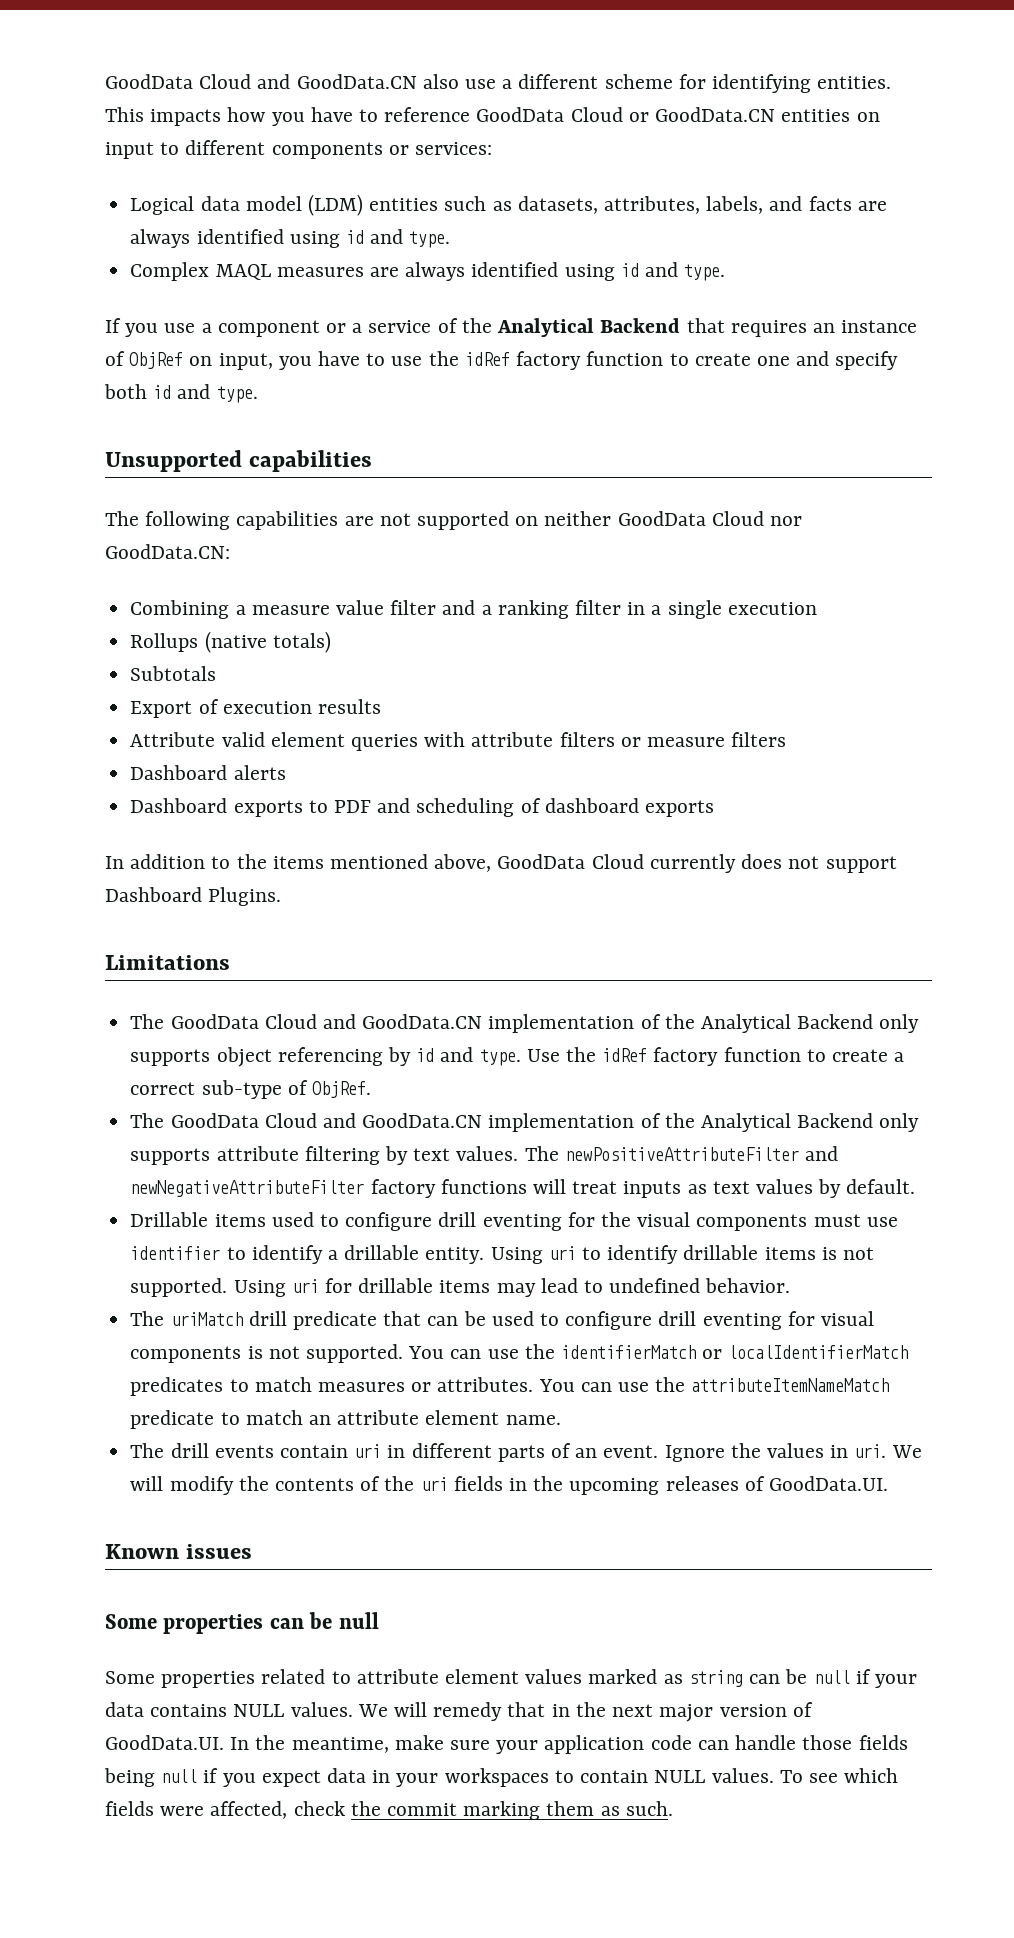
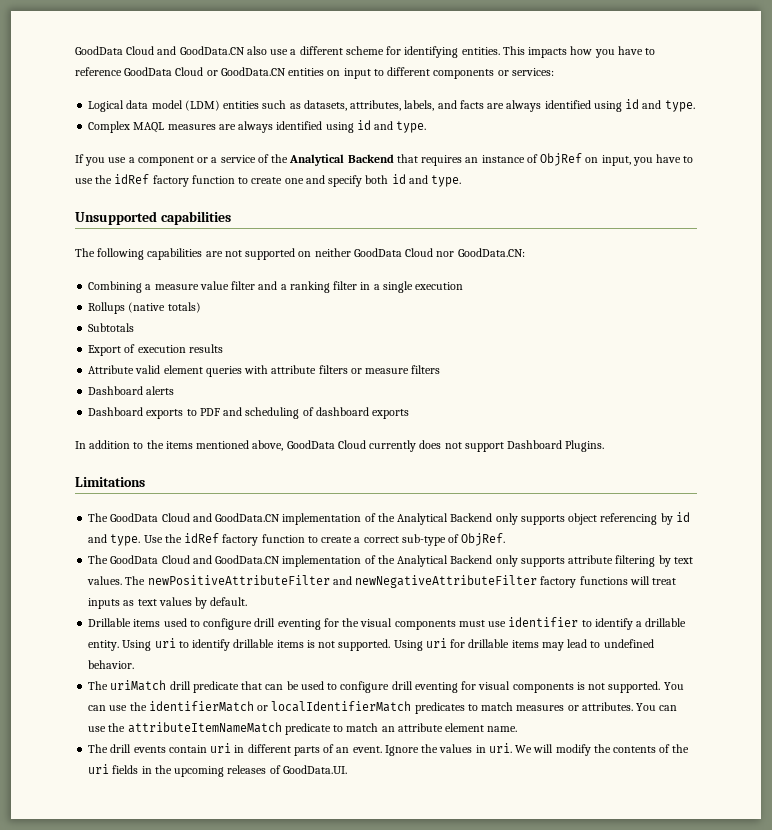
- Known issues
- Some properties can be null
- Some properties related to attribute element values marked as string can be null if your data contains NULL values. We will remedy that in the next major version of GoodData.UI. In the meantime, make sure your application code can handle those fields being null if you expect data in your workspaces to contain NULL values. To see which fields were affected, check the commit marking them as such.

